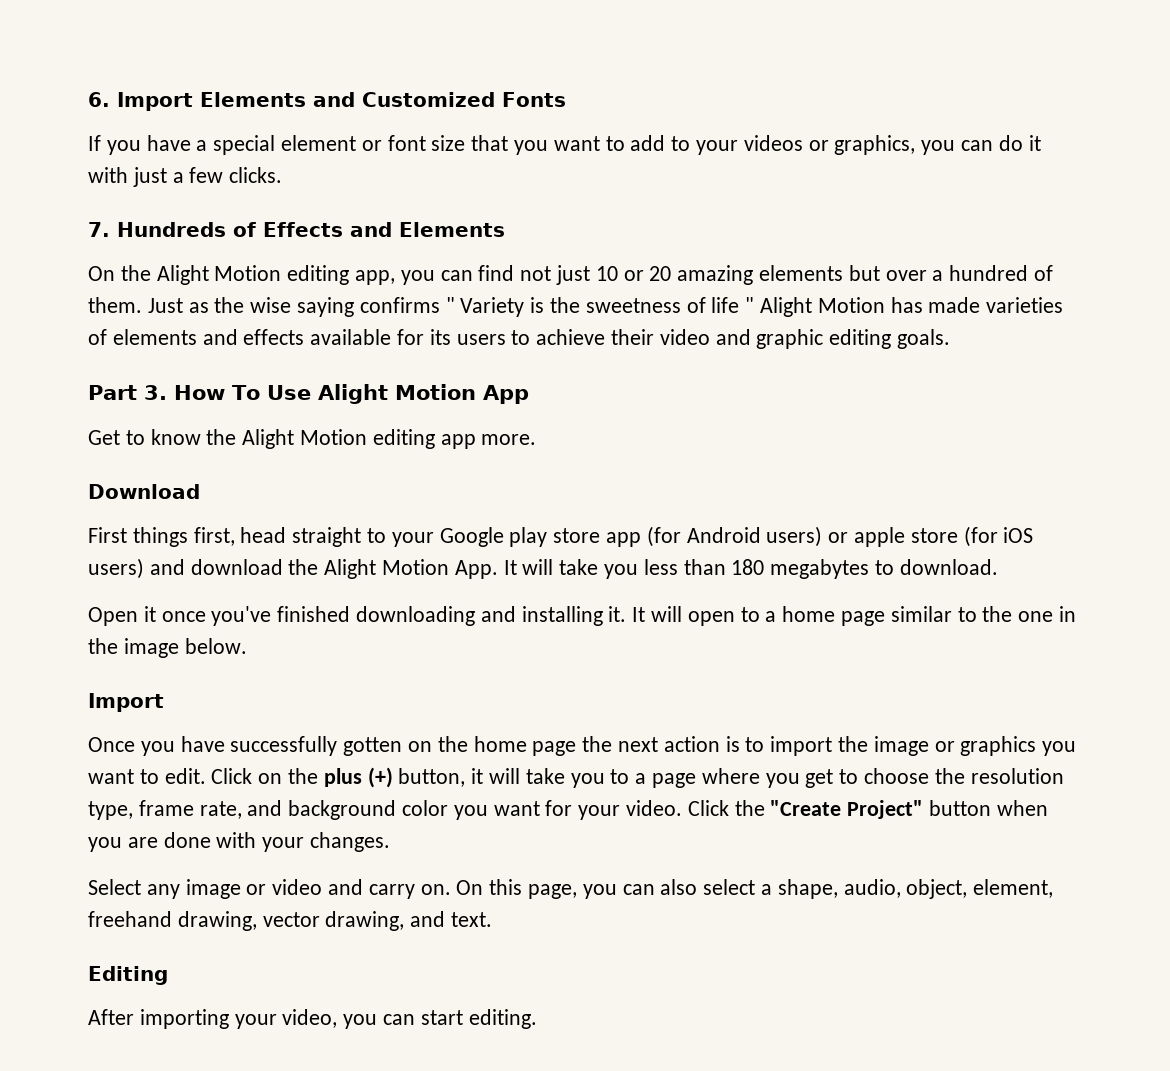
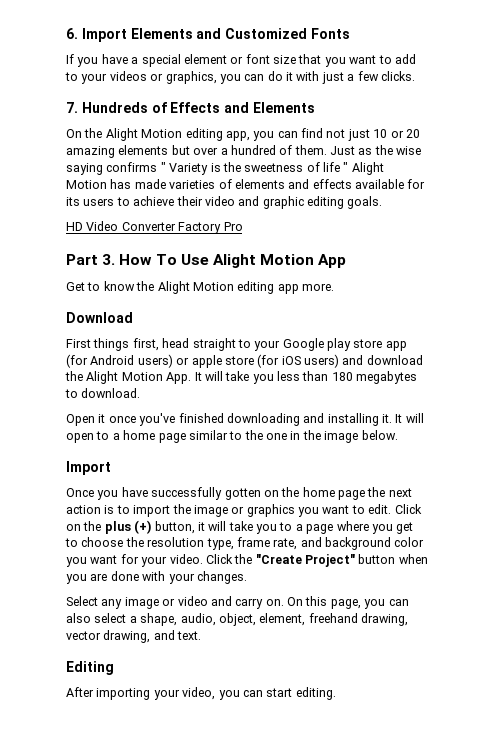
+ HD Video Converter Factory Pro

